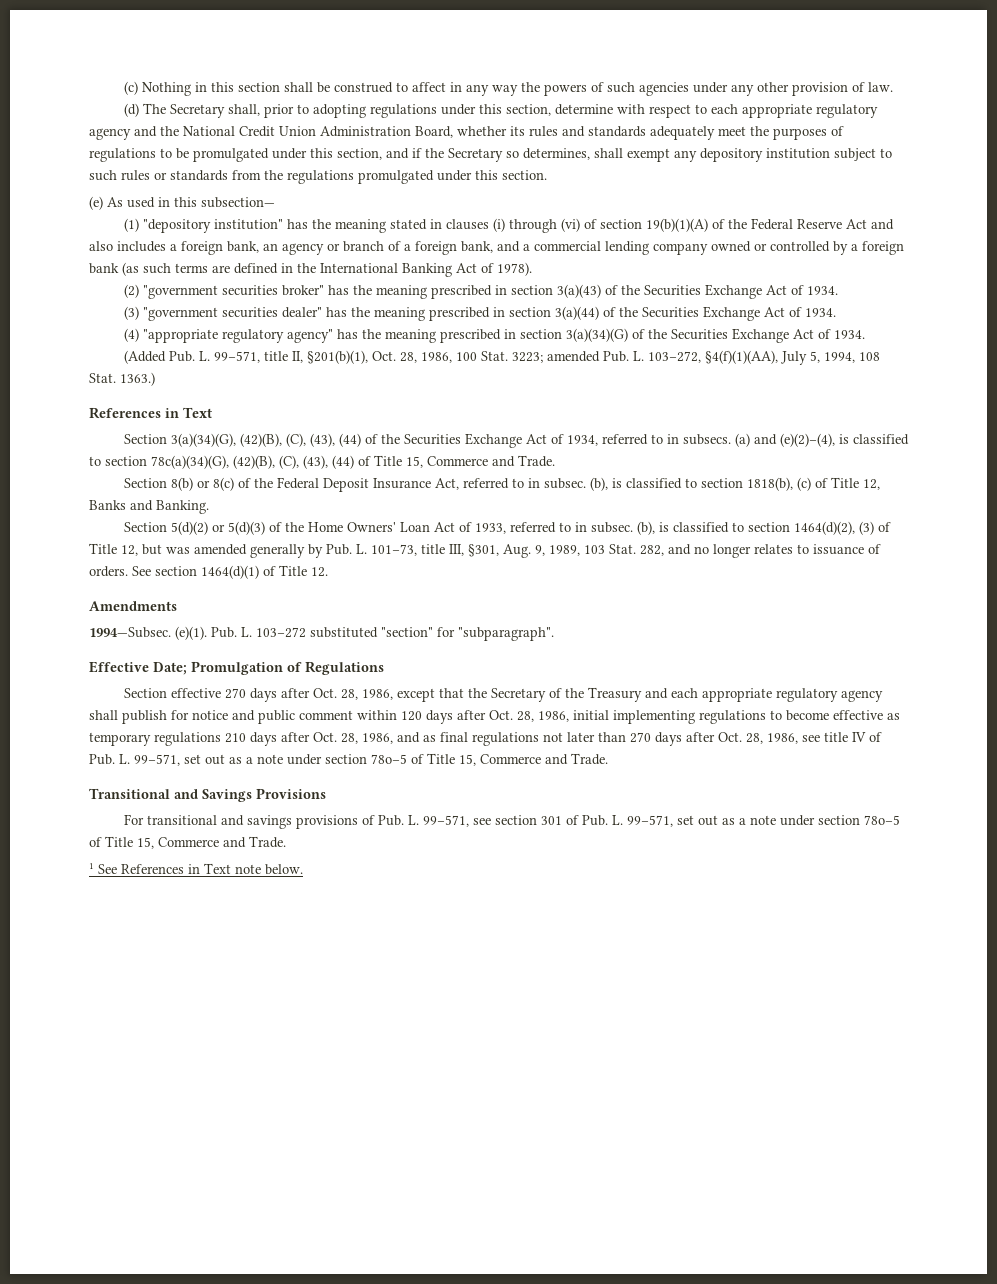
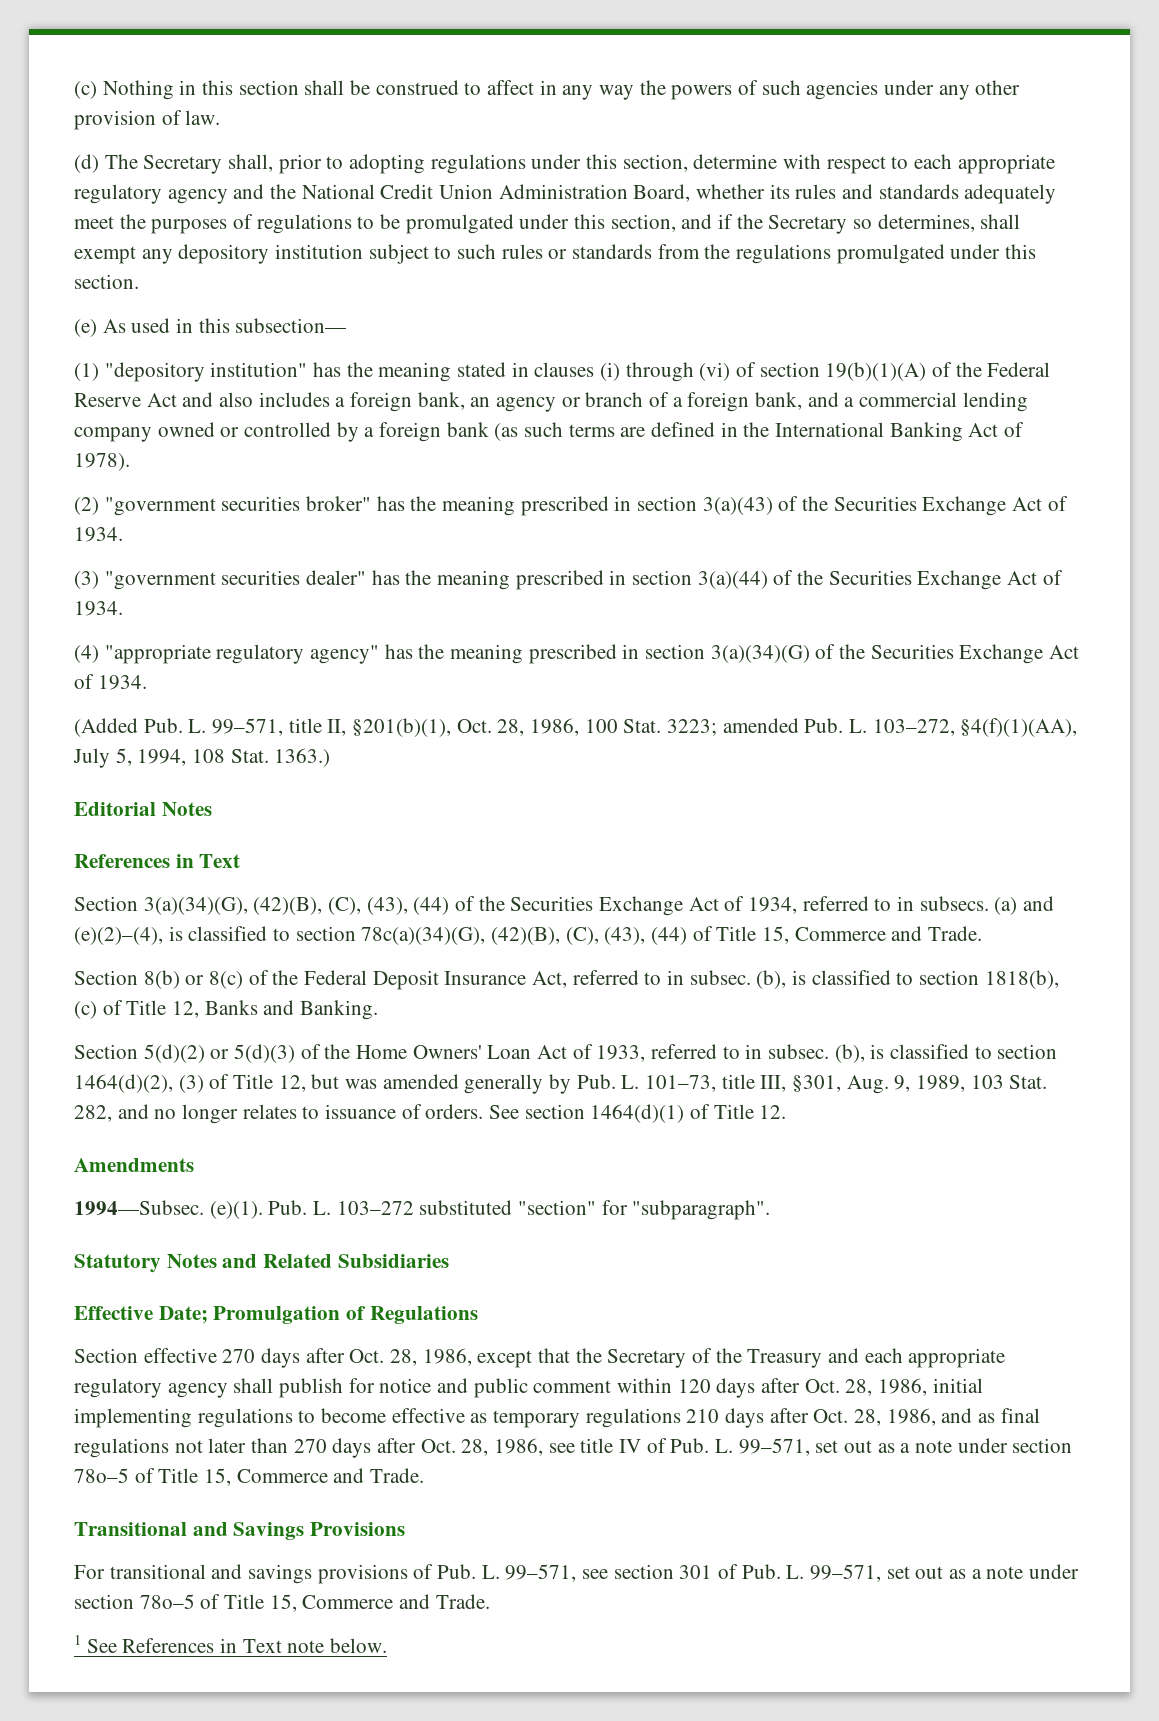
+ Editorial Notes
+ Statutory Notes and Related Subsidiaries

